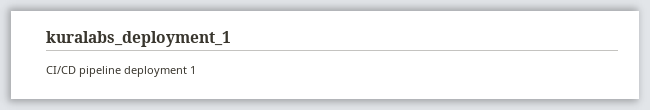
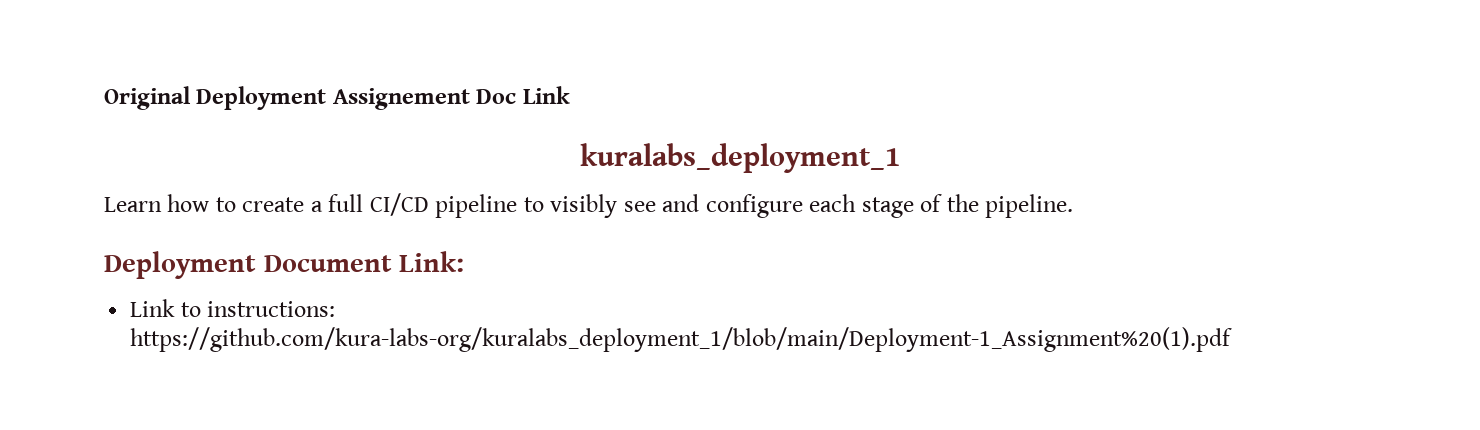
+ Original Deployment Assignement Doc Link
  kuralabs_deployment_1
- CI/CD pipeline deployment 1
+ Learn how to create a full CI/CD pipeline to visibly see and configure each stage of the pipeline.
+ Deployment Document Link:
+ Link to instructions: https://github.com/kura-labs-org/kuralabs_deployment_1/blob/main/Deployment-1_Assignment%20(1).pdf

